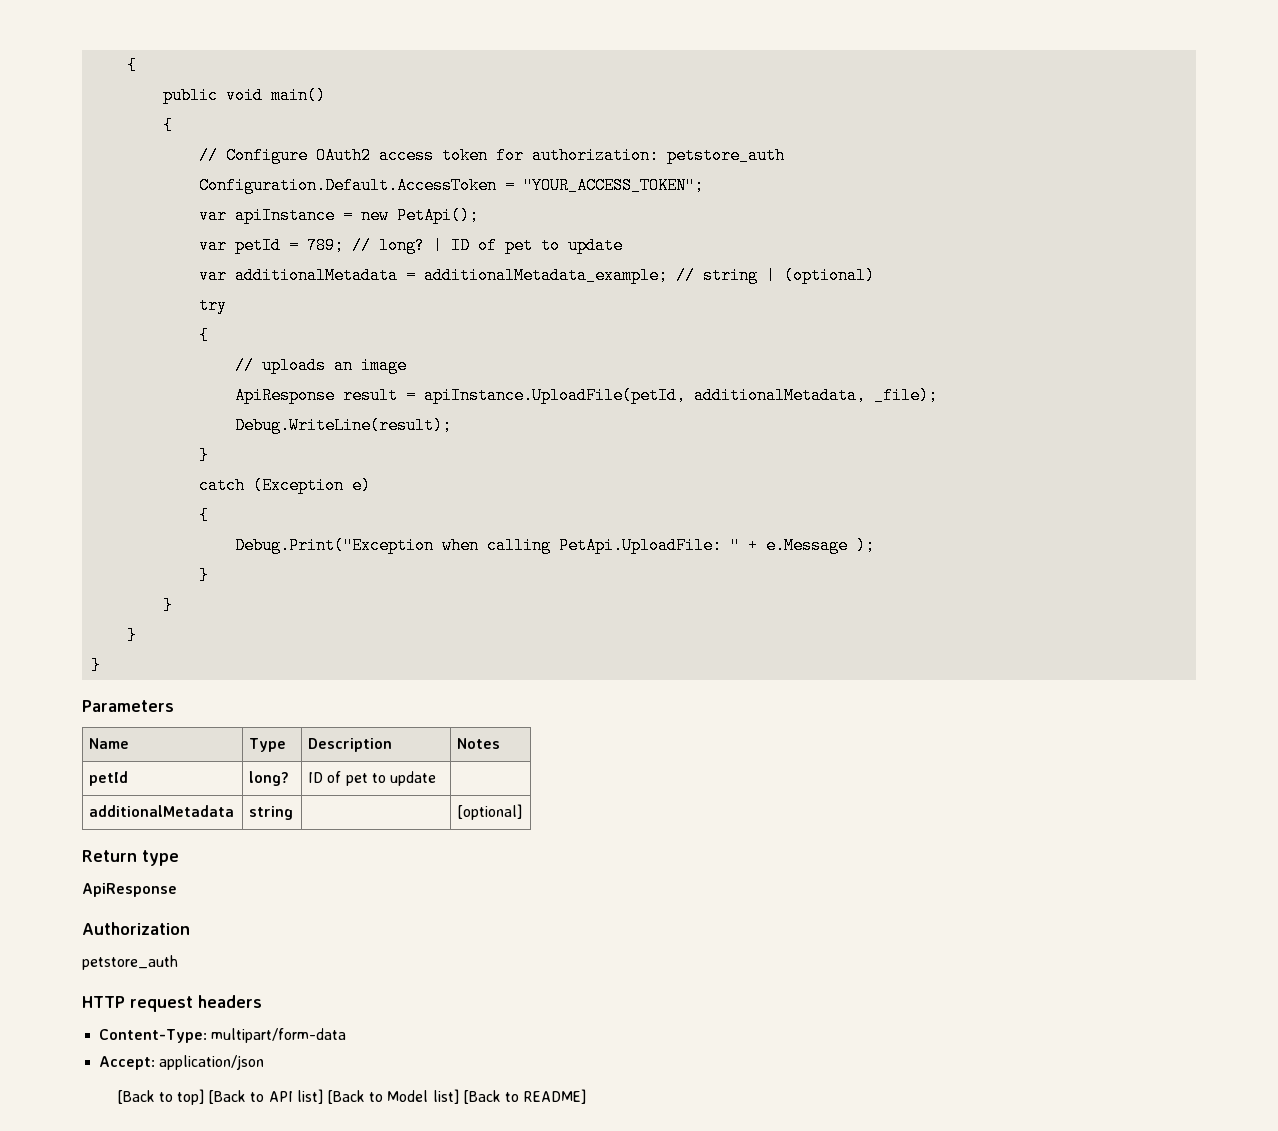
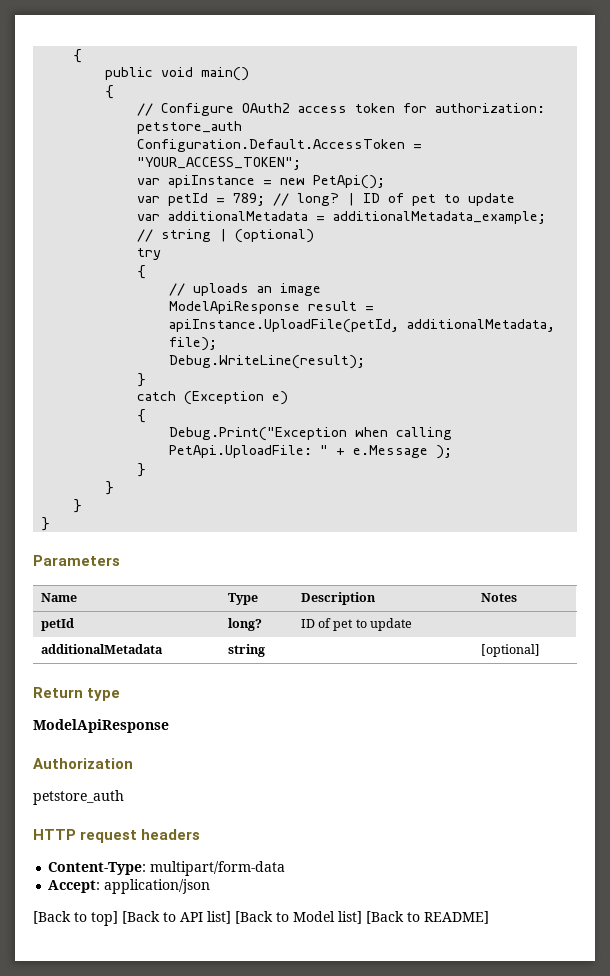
- ApiResponse result = apiInstance.UploadFile(petId, additionalMetadata, _file);
+ ModelApiResponse result = apiInstance.UploadFile(petId, additionalMetadata, file);
  Return type
- ApiResponse
+ ModelApiResponse

